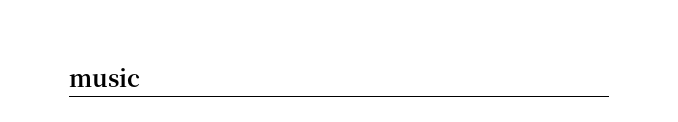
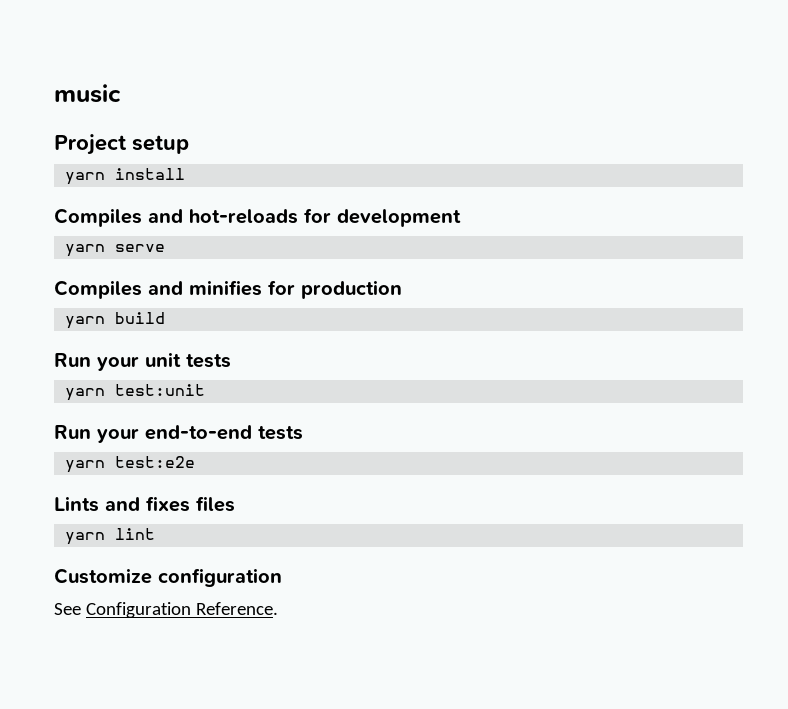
+ Project setup
+ yarn install
+ Compiles and hot-reloads for development
+ yarn serve
+ Compiles and minifies for production
+ yarn build
+ Run your unit tests
+ yarn test:unit
+ Run your end-to-end tests
+ yarn test:e2e
+ Lints and fixes files
+ yarn lint
+ Customize configuration
+ See Configuration Reference.

